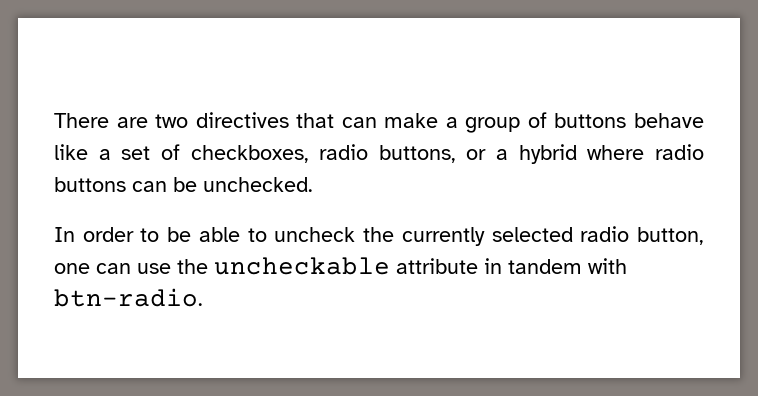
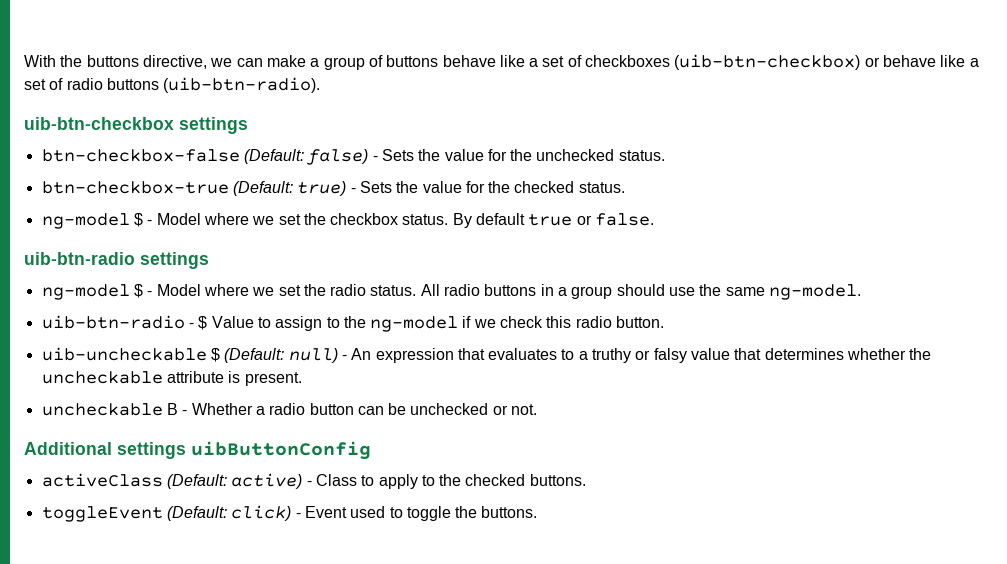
- There are two directives that can make a group of buttons behave like a set of checkboxes, radio buttons, or a hybrid where radio buttons can be unchecked.
- In order to be able to uncheck the currently selected radio button, one can use the uncheckable attribute in tandem with btn-radio.
+ With the buttons directive, we can make a group of buttons behave like a set of checkboxes (uib-btn-checkbox) or behave like a set of radio buttons (uib-btn-radio).
+ uib-btn-checkbox settings
+ btn-checkbox-false (Default: false) - Sets the value for the unchecked status.
+ btn-checkbox-true (Default: true) - Sets the value for the checked status.
+ ng-model $ - Model where we set the checkbox status. By default true or false.
+ uib-btn-radio settings
+ ng-model $ - Model where we set the radio status. All radio buttons in a group should use the same ng-model.
+ uib-btn-radio - $ Value to assign to the ng-model if we check this radio button.
+ uib-uncheckable $ (Default: null) - An expression that evaluates to a truthy or falsy value that determines whether the uncheckable attribute is present.
+ uncheckable B - Whether a radio button can be unchecked or not.
+ Additional settings uibButtonConfig
+ activeClass (Default: active) - Class to apply to the checked buttons.
+ toggleEvent (Default: click) - Event used to toggle the buttons.

